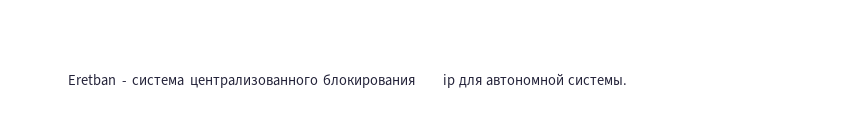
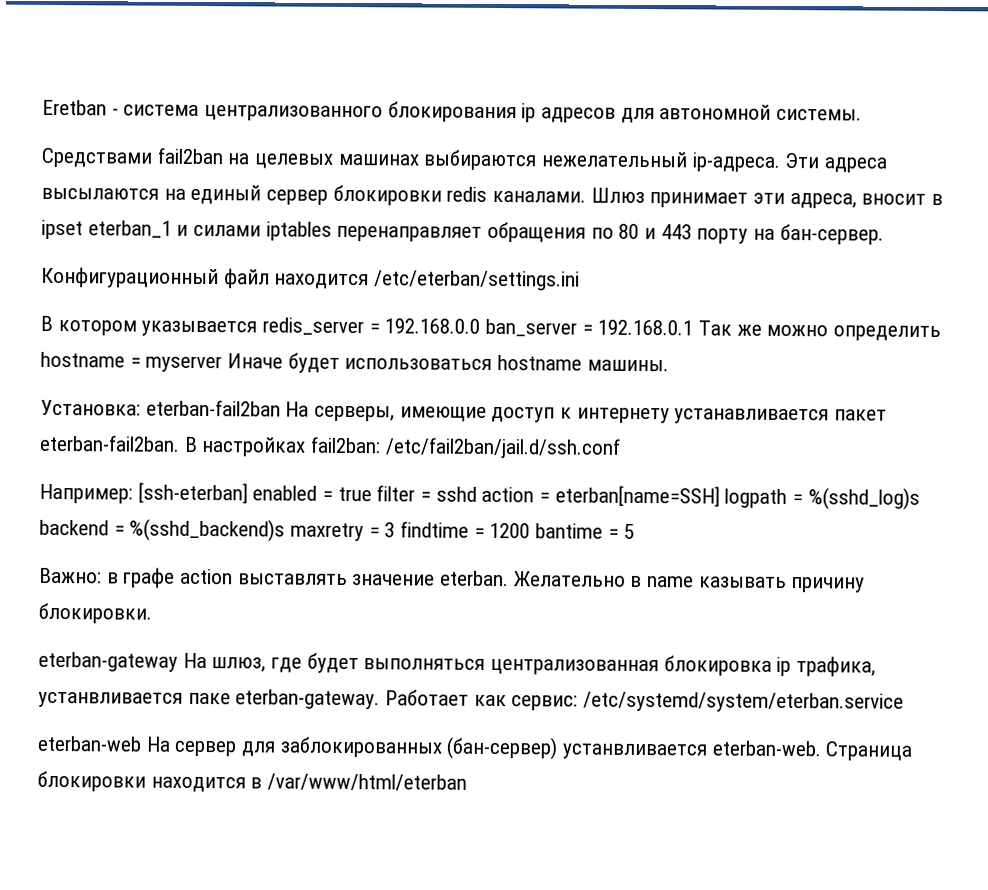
- Eretban - система централизованного блокирования ip для автономной системы.
+ Eretban - система централизованного блокирования ip адресов для автономной системы.
+ Средствами fail2ban на целевых машинах выбираются нежелательный ip-адреса. Эти адреса высылаются на единый сервер блокировки redis каналами. Шлюз принимает эти адреса, вносит в ipset eterban_1 и силами iptables перенаправляет обращения по 80 и 443 порту на бан-сервер.
+ Конфигурационный файл находится /etc/eterban/settings.ini
+ В котором указывается redis_server = 192.168.0.0 ban_server = 192.168.0.1 Так же можно определить hostname = myserver Иначе будет использоваться hostname машины.
+ Установка: eterban-fail2ban На серверы, имеющие доступ к интернету устанавливается пакет eterban-fail2ban. В настройках fail2ban: /etc/fail2ban/jail.d/ssh.conf
+ Например: [ssh-eterban] enabled = true filter = sshd action = eterban[name=SSH] logpath = %(sshd_log)s backend = %(sshd_backend)s maxretry = 3 findtime = 1200 bantime = 5
+ Важно: в графе action выставлять значение eterban. Желательно в name казывать причину блокировки.
+ eterban-gateway На шлюз, где будет выполняться централизованная блокировка ip трафика, устанвливается паке eterban-gateway. Работает как сервис: /etc/systemd/system/eterban.service
+ eterban-web На сервер для заблокированных (бан-сервер) устанвливается eterban-web. Страница блокировки находится в /var/www/html/eterban

